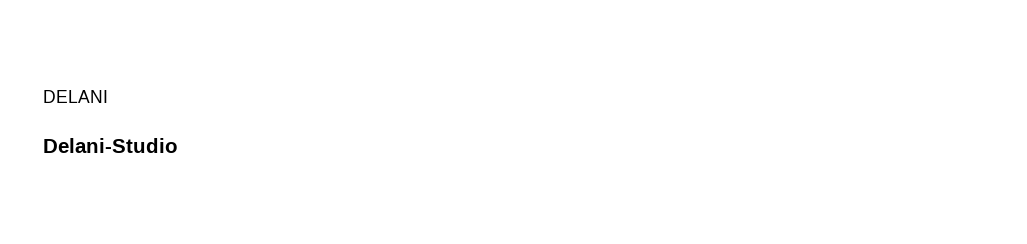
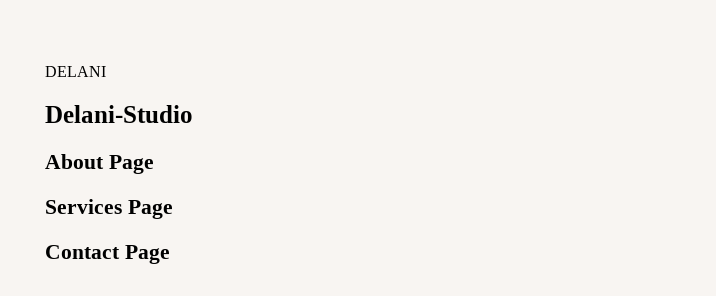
+ About Page
+ Services Page
+ Contact Page

